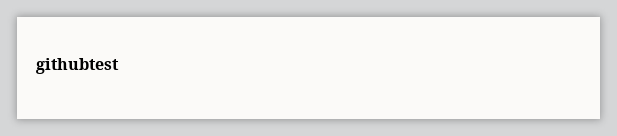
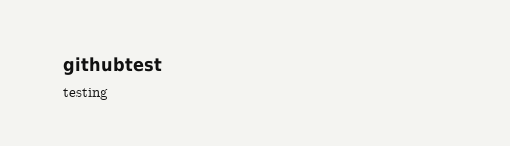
+ testing

